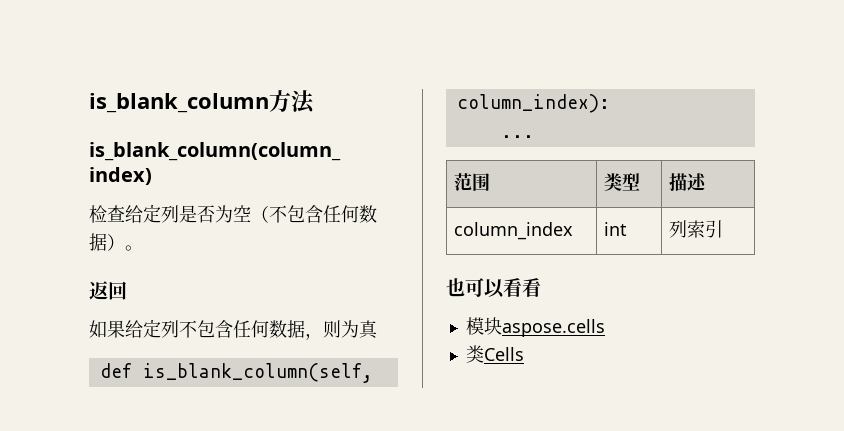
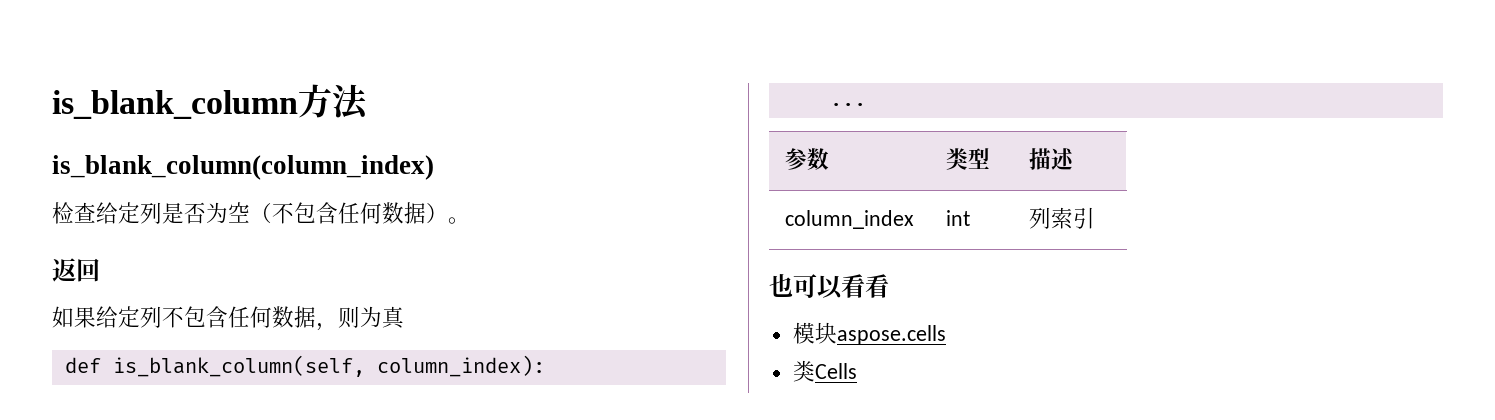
- 范围 | 类型 | 描述
+ 参数 | 类型 | 描述

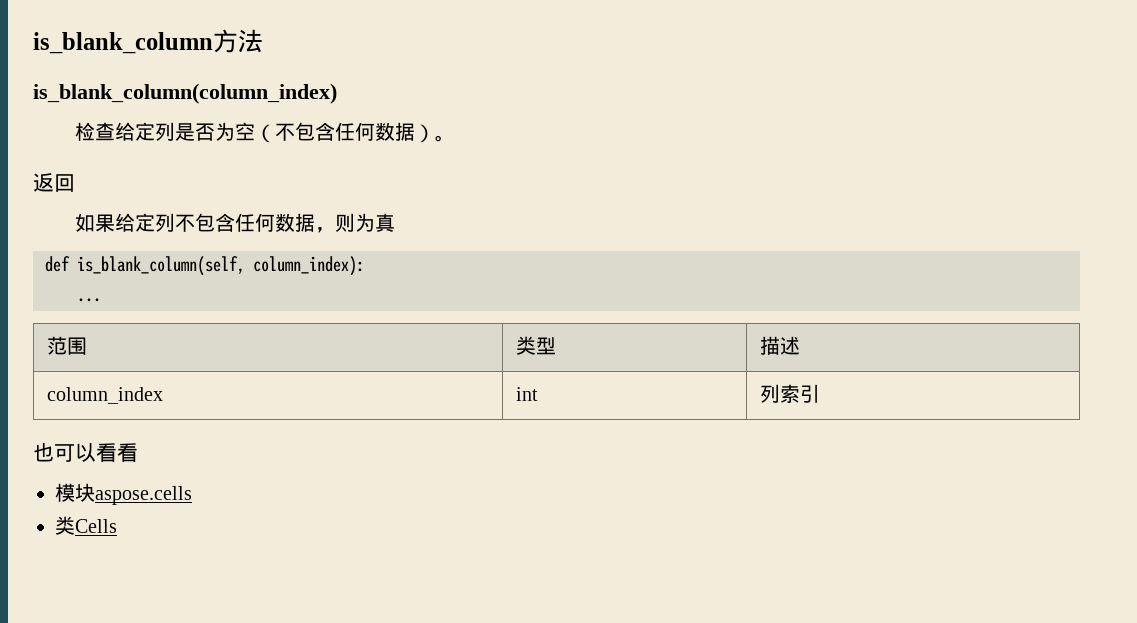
- 参数 | 类型 | 描述
+ 范围 | 类型 | 描述

